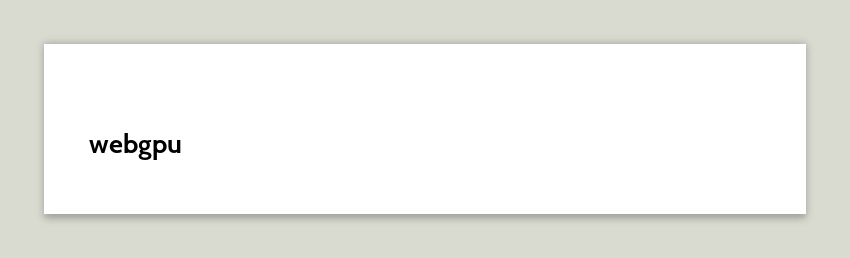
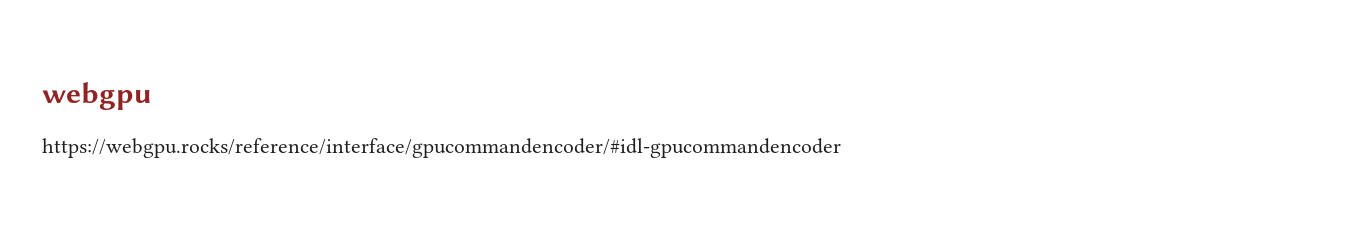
+ https://webgpu.rocks/reference/interface/gpucommandencoder/#idl-gpucommandencoder

